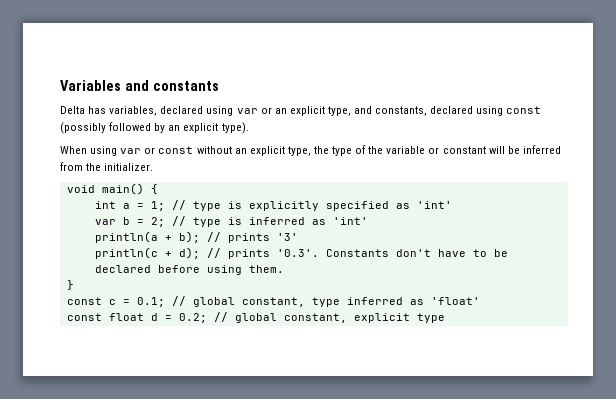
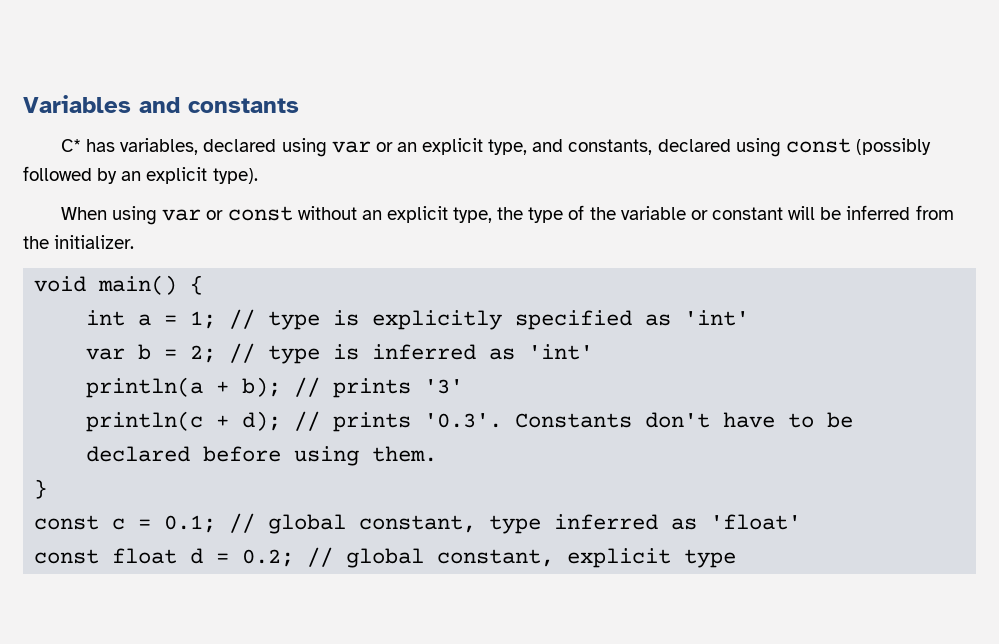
- Delta has variables, declared using var or an explicit type, and constants, declared using const (possibly followed by an explicit type).
+ C* has variables, declared using var or an explicit type, and constants, declared using const (possibly followed by an explicit type).

